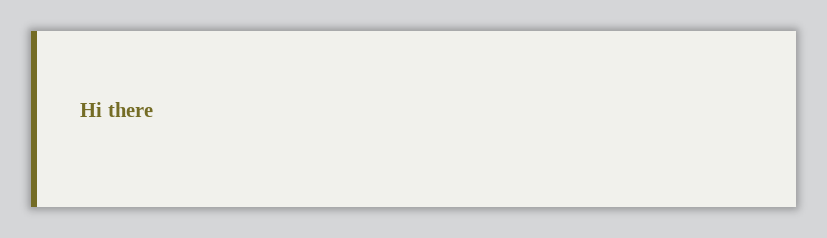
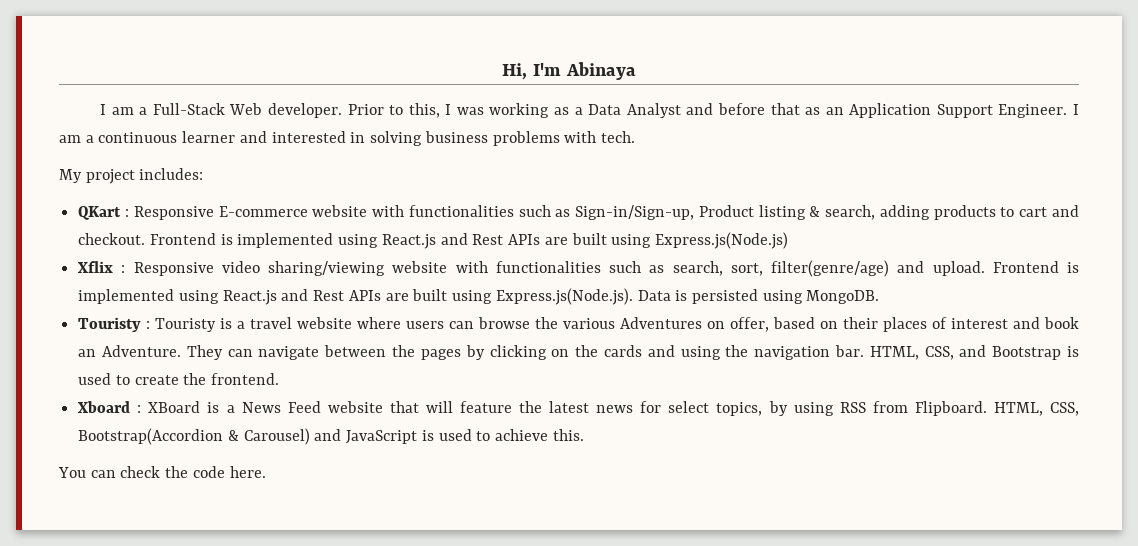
- Hi there
+ Hi, I'm Abinaya
+ I am a Full-Stack Web developer. Prior to this, I was working as a Data Analyst and before that as an Application Support Engineer. I am a continuous learner and interested in solving business problems with tech.
+ My project includes:
+ QKart : Responsive E-commerce website with functionalities such as Sign-in/Sign-up, Product listing & search, adding products to cart and checkout. Frontend is implemented using React.js and Rest APIs are built using Express.js(Node.js)
+ Xflix : Responsive video sharing/viewing website with functionalities such as search, sort, filter(genre/age) and upload. Frontend is implemented using React.js and Rest APIs are built using Express.js(Node.js). Data is persisted using MongoDB.
+ Touristy : Touristy is a travel website where users can browse the various Adventures on offer, based on their places of interest and book an Adventure. They can navigate between the pages by clicking on the cards and using the navigation bar. HTML, CSS, and Bootstrap is used to create the frontend.
+ Xboard : XBoard is a News Feed website that will feature the latest news for select topics, by using RSS from Flipboard. HTML, CSS, Bootstrap(Accordion & Carousel) and JavaScript is used to achieve this.
+ You can check the code here.

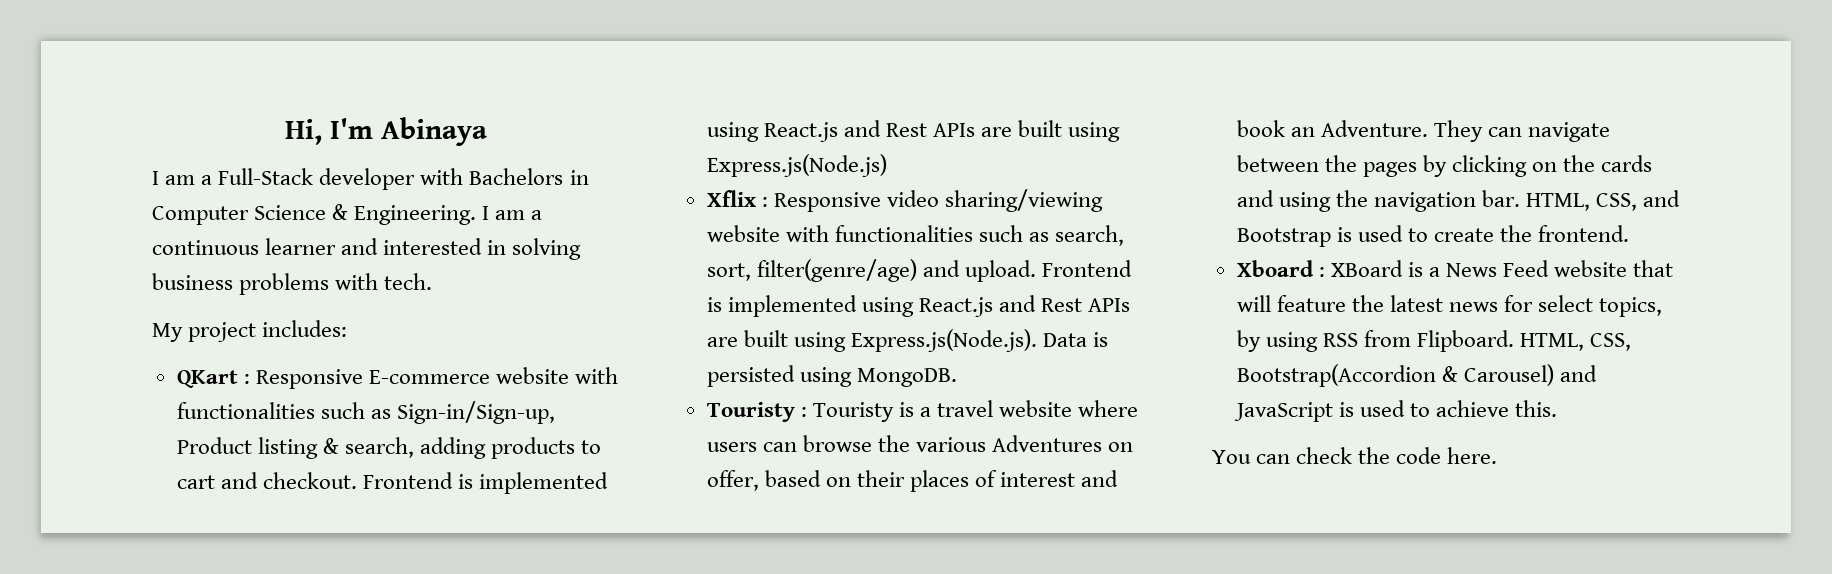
- I am a Full-Stack Web developer. Prior to this, I was working as a Data Analyst and before that as an Application Support Engineer.
+ I am a Full-Stack developer with Bachelors in Computer Science & Engineering.

